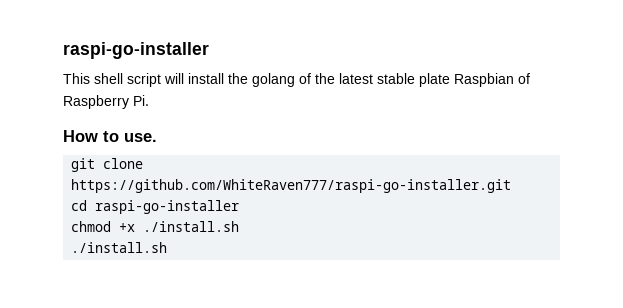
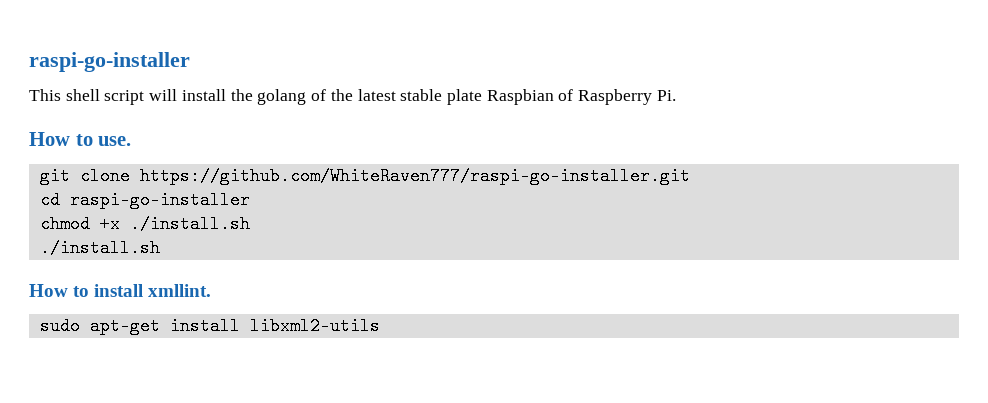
+ How to install xmllint.
+ sudo apt-get install libxml2-utils

